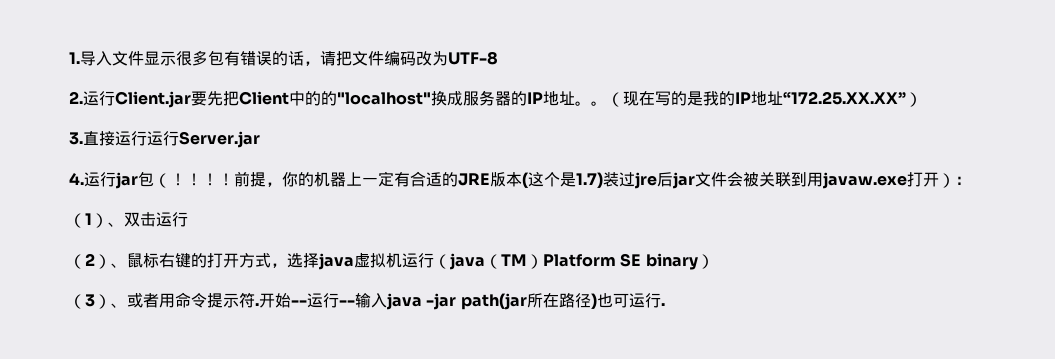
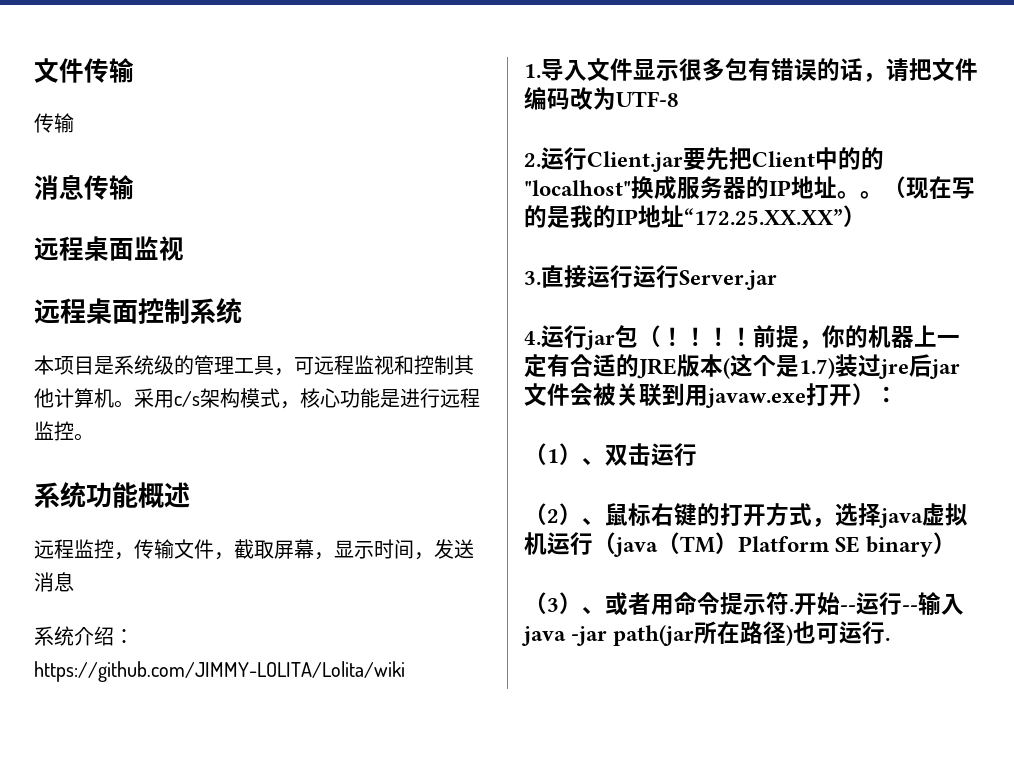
+ 文件传输
+ 传输
+ 消息传输
+ 远程桌面监视
+ 远程桌面控制系统
+ 本项目是系统级的管理工具，可远程监视和控制其他计算机。采用c/s架构模式，核心功能是进行远程监控。
+ 系统功能概述
+ 远程监控，传输文件，截取屏幕，显示时间，发送消息
+ 系统介绍：https://github.com/JIMMY-LOLITA/Lolita/wiki

